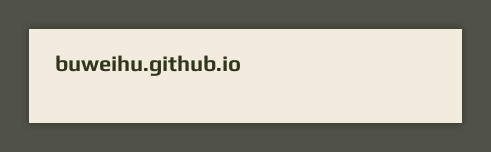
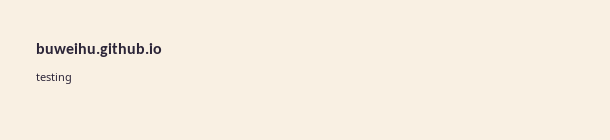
+ testing

